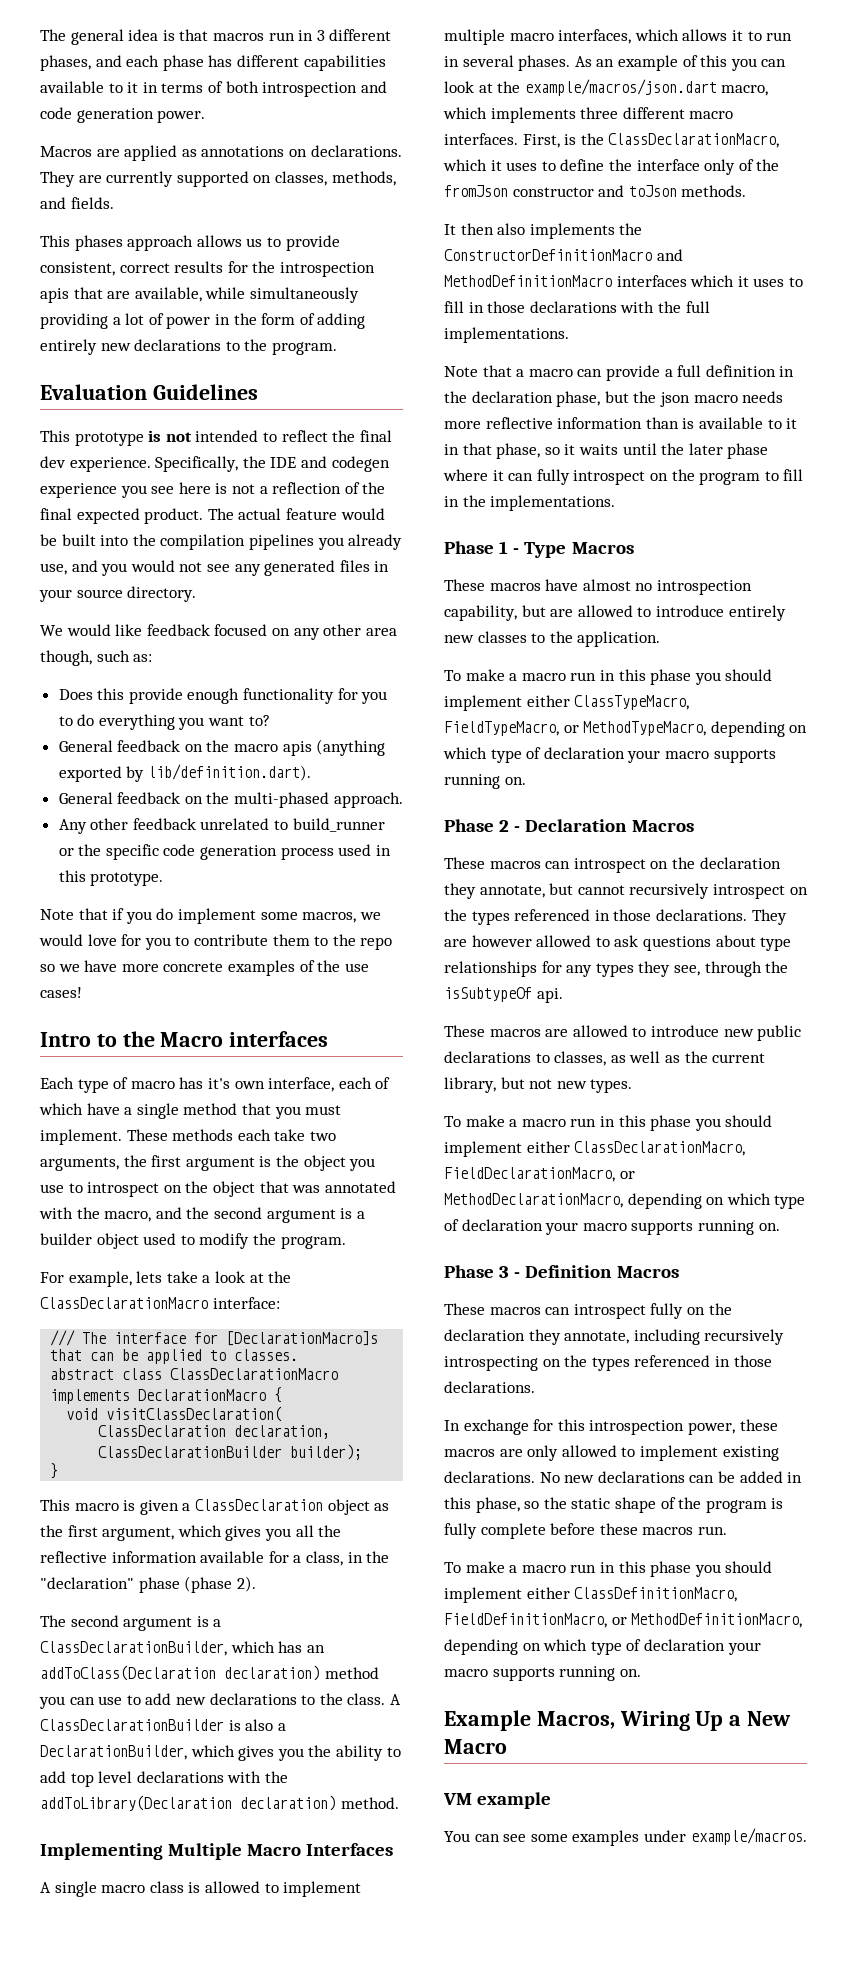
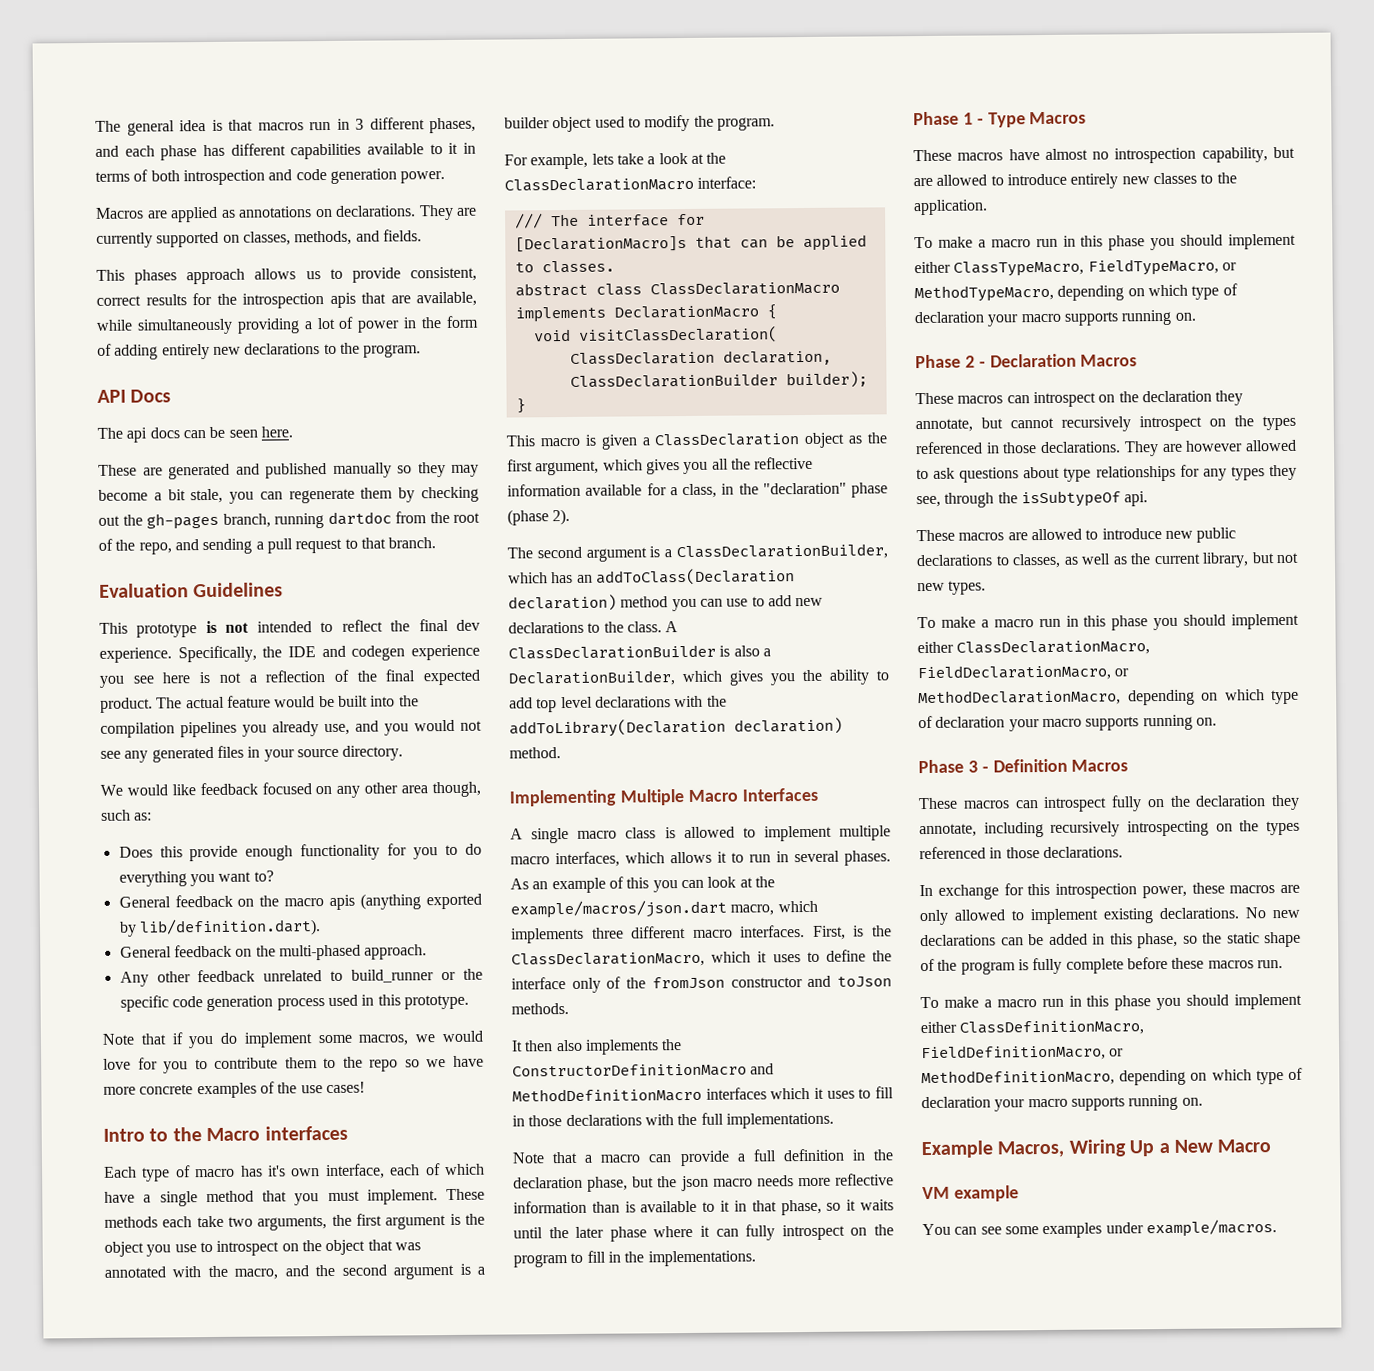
+ API Docs
+ The api docs can be seen here.
+ These are generated and published manually so they may become a bit stale, you can regenerate them by checking out the gh-pages branch, running dartdoc from the root of the repo, and sending a pull request to that branch.

